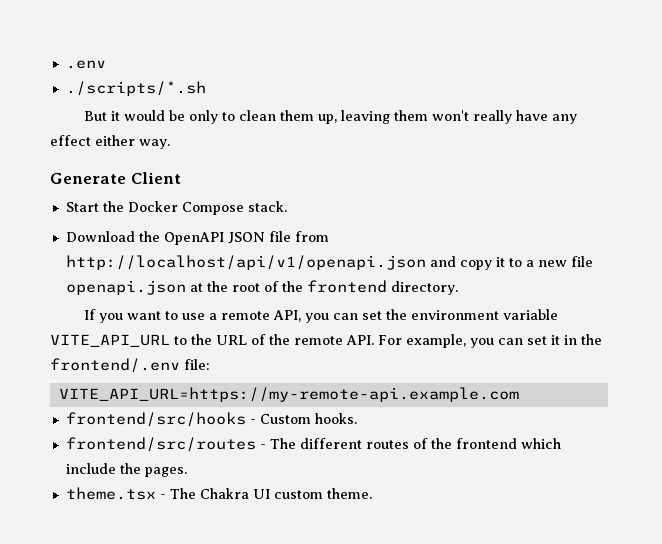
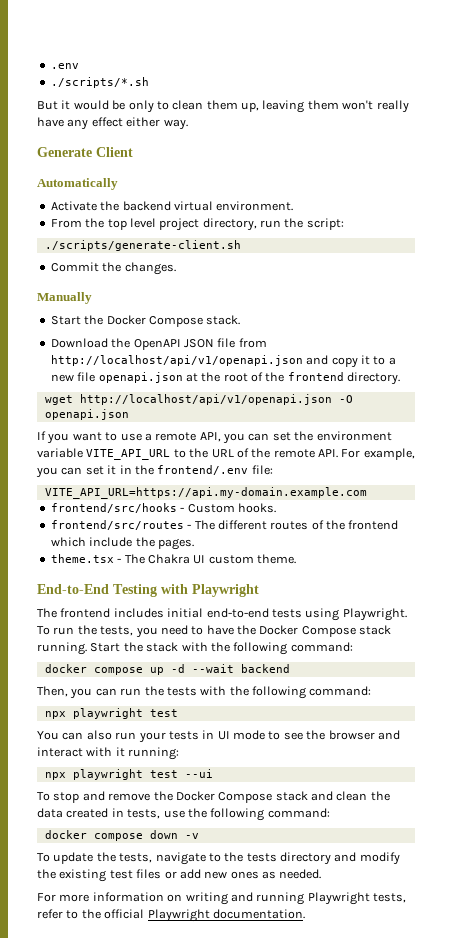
+ Automatically
+ Activate the backend virtual environment.
+ From the top level project directory, run the script:
+ ./scripts/generate-client.sh
+ Commit the changes.
+ Manually
+ wget http://localhost/api/v1/openapi.json -O openapi.json
- VITE_API_URL=https://my-remote-api.example.com
+ VITE_API_URL=https://api.my-domain.example.com
+ End-to-End Testing with Playwright
+ The frontend includes initial end-to-end tests using Playwright. To run the tests, you need to have the Docker Compose stack running. Start the stack with the following command:
+ docker compose up -d --wait backend
+ Then, you can run the tests with the following command:
+ npx playwright test
+ You can also run your tests in UI mode to see the browser and interact with it running:
+ npx playwright test --ui
+ To stop and remove the Docker Compose stack and clean the data created in tests, use the following command:
+ docker compose down -v
+ To update the tests, navigate to the tests directory and modify the existing test files or add new ones as needed.
+ For more information on writing and running Playwright tests, refer to the official Playwright documentation.

